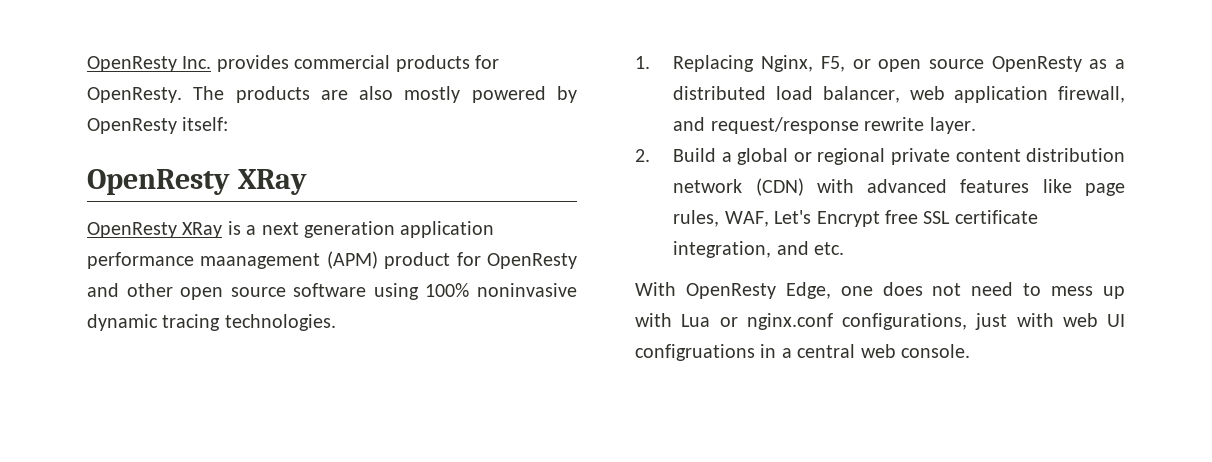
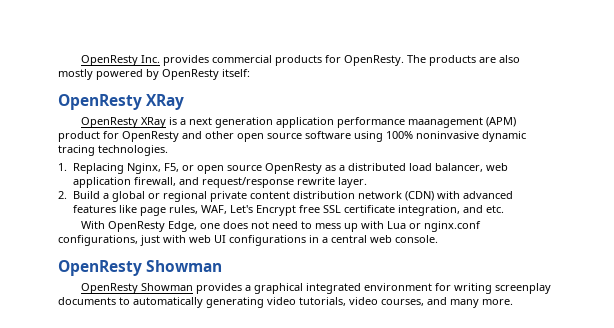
- With OpenResty Edge, one does not need to mess up with Lua or nginx.conf configurations, just with web UI configruations in a central web console.
+ With OpenResty Edge, one does not need to mess up with Lua or nginx.conf configurations, just with web UI configurations in a central web console.
+ OpenResty Showman
+ OpenResty Showman provides a graphical integrated environment for writing screenplay documents to automatically generating video tutorials, video courses, and many more.

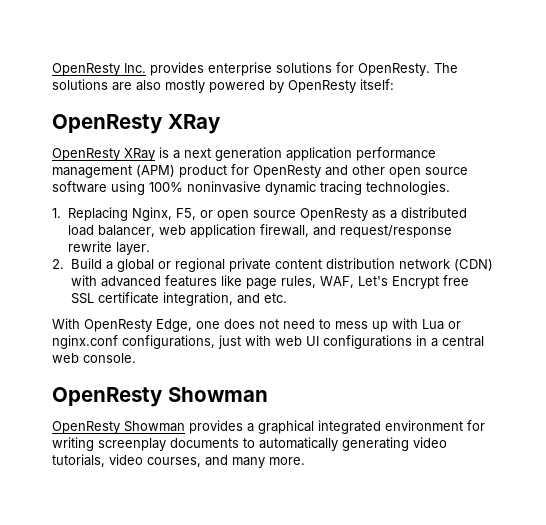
- OpenResty Inc. provides commercial products for OpenResty.
+ OpenResty Inc. provides enterprise solutions for OpenResty.
- The products are also mostly powered by OpenResty itself:
+ The solutions are also mostly powered by OpenResty itself:
- OpenResty XRay is a next generation application performance maanagement (APM) product for OpenResty and other open source software using 100% noninvasive dynamic tracing technologies.
+ OpenResty XRay is a next generation application performance management (APM) product for OpenResty and other open source software using 100% noninvasive dynamic tracing technologies.

